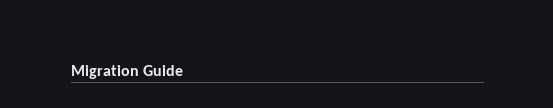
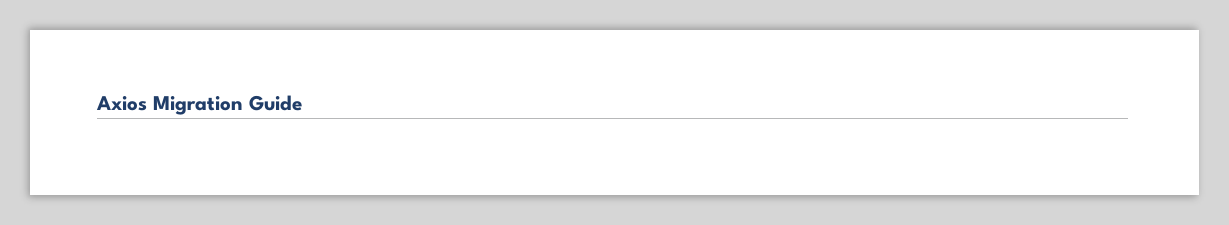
- Migration Guide
+ Axios Migration Guide

